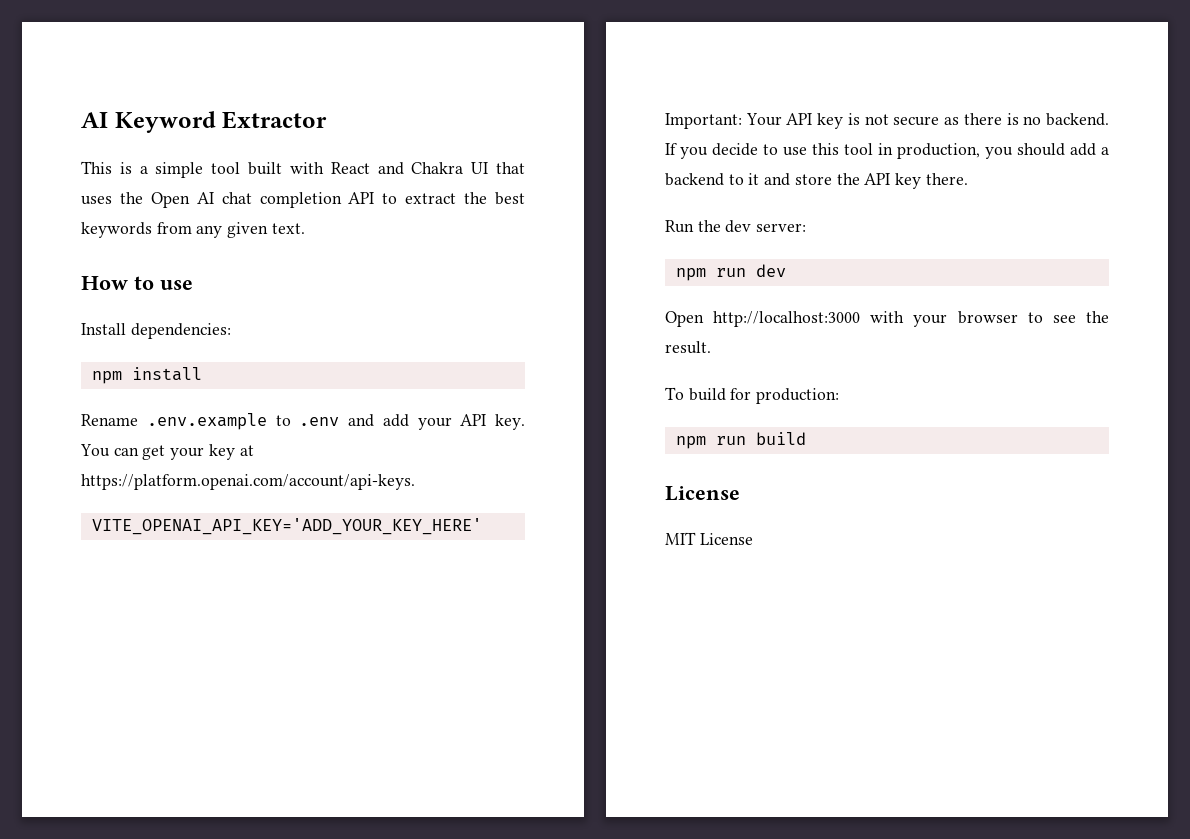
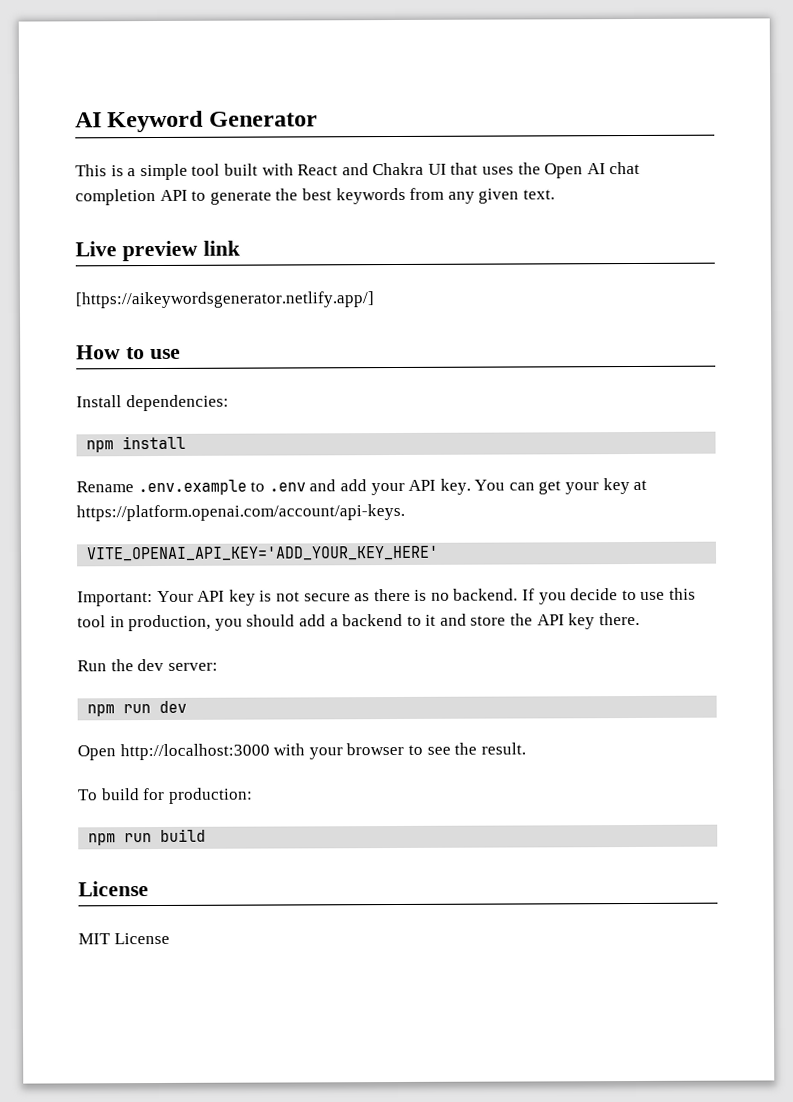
- AI Keyword Extractor
+ AI Keyword Generator
- This is a simple tool built with React and Chakra UI that uses the Open AI chat completion API to extract the best keywords from any given text.
+ This is a simple tool built with React and Chakra UI that uses the Open AI chat completion API to generate the best keywords from any given text.
+ Live preview link
+ [https://aikeywordsgenerator.netlify.app/]

